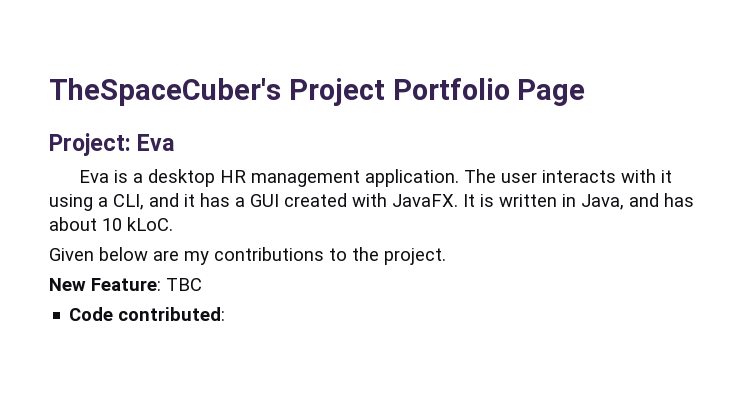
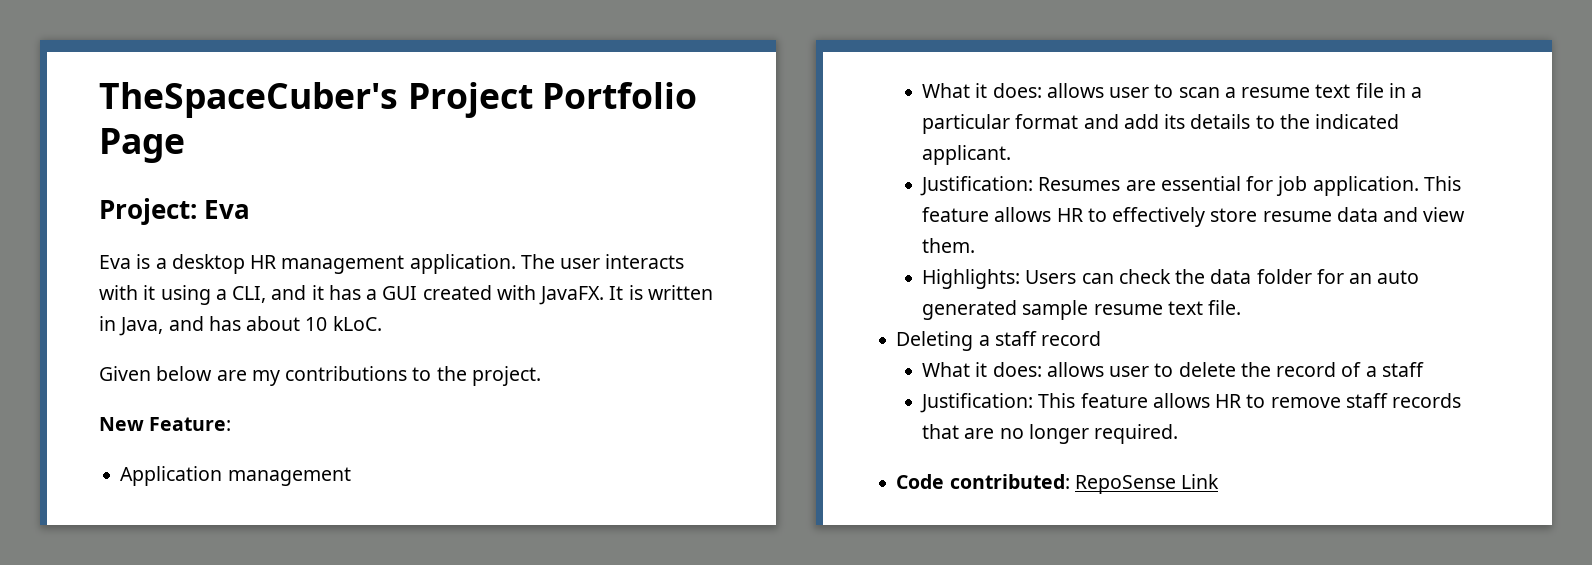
- New Feature: TBC
+ New Feature:
+ Application management
+ What it does: allows user to scan a resume text file in a particular format and add its details to the indicated applicant.
+ Justification: Resumes are essential for job application. This feature allows HR to effectively store resume data and view them.
+ Highlights: Users can check the data folder for an auto generated sample resume text file.
+ Deleting a staff record
+ What it does: allows user to delete the record of a staff
+ Justification: This feature allows HR to remove staff records that are no longer required.
- Code contributed:
+ Code contributed: RepoSense Link

